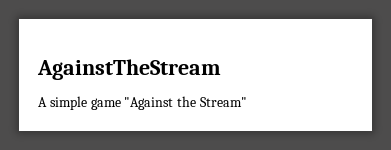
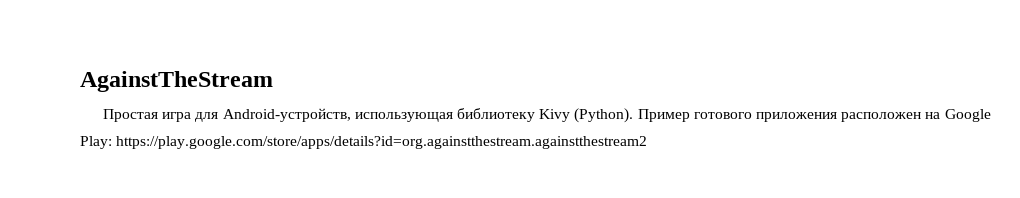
- A simple game "Against the Stream"
+ Простая игра для Android-устройств, использующая библиотеку Kivy (Python). Пример готового приложения расположен на Google Play: https://play.google.com/store/apps/details?id=org.againstthestream.againstthestream2

